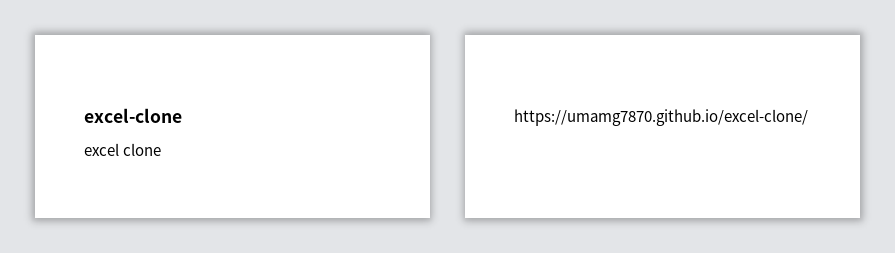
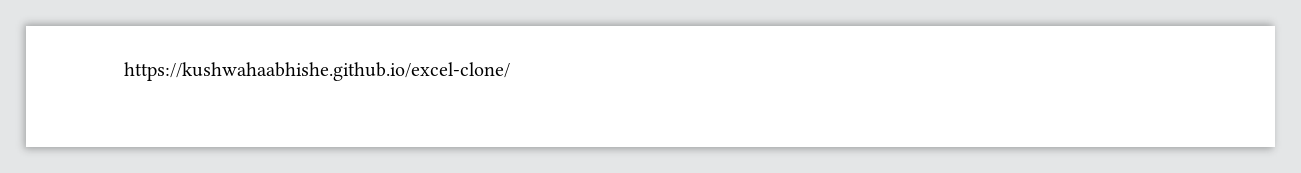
- excel-clone
- excel clone https://umamg7870.github.io/excel-clone/
+ https://kushwahaabhishe.github.io/excel-clone/

